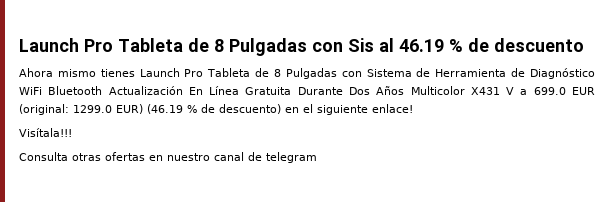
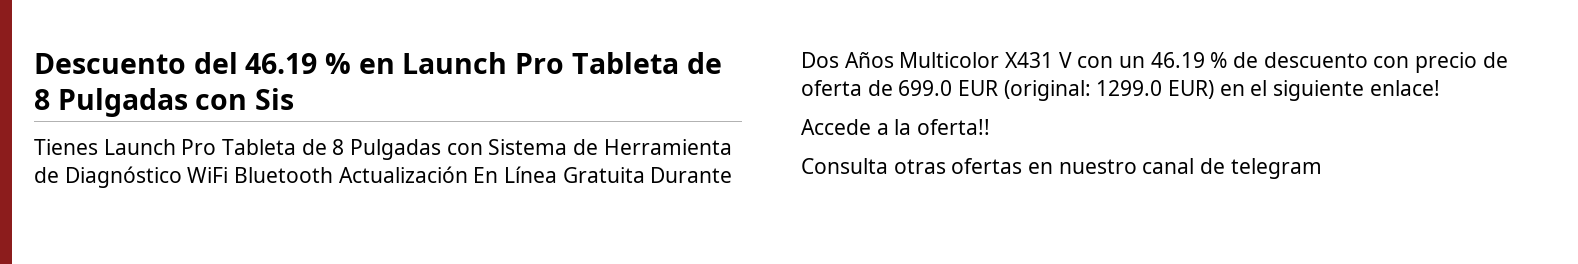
- Launch Pro Tableta de 8 Pulgadas con Sis al 46.19 % de descuento
- Ahora mismo tienes Launch Pro Tableta de 8 Pulgadas con Sistema de Herramienta de Diagnóstico WiFi Bluetooth Actualización En Línea Gratuita Durante Dos Años Multicolor X431 V a 699.0 EUR (original: 1299.0 EUR) (46.19 % de descuento) en el siguiente enlace!
+ Descuento del 46.19 % en Launch Pro Tableta de 8 Pulgadas con Sis
+ Tienes Launch Pro Tableta de 8 Pulgadas con Sistema de Herramienta de Diagnóstico WiFi Bluetooth Actualización En Línea Gratuita Durante Dos Años Multicolor X431 V con un 46.19 % de descuento con precio de oferta de 699.0 EUR (original: 1299.0 EUR) en el siguiente enlace!
- Visítala!!!
+ Accede a la oferta!!

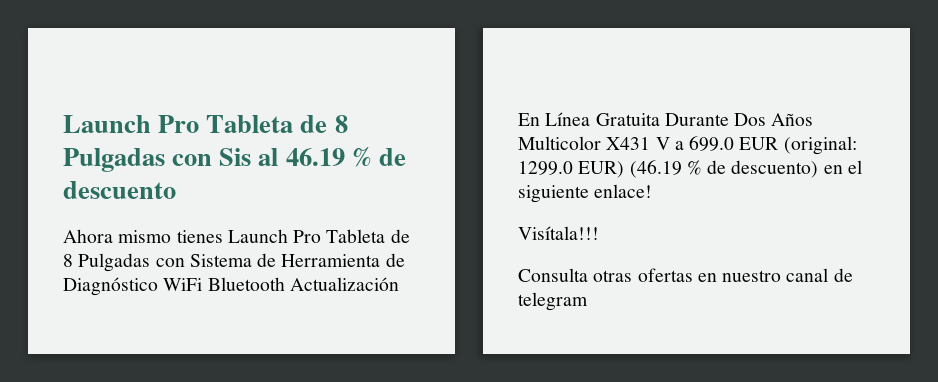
- Descuento del 46.19 % en Launch Pro Tableta de 8 Pulgadas con Sis
- Tienes Launch Pro Tableta de 8 Pulgadas con Sistema de Herramienta de Diagnóstico WiFi Bluetooth Actualización En Línea Gratuita Durante Dos Años Multicolor X431 V con un 46.19 % de descuento con precio de oferta de 699.0 EUR (original: 1299.0 EUR) en el siguiente enlace!
+ Launch Pro Tableta de 8 Pulgadas con Sis al 46.19 % de descuento
+ Ahora mismo tienes Launch Pro Tableta de 8 Pulgadas con Sistema de Herramienta de Diagnóstico WiFi Bluetooth Actualización En Línea Gratuita Durante Dos Años Multicolor X431 V a 699.0 EUR (original: 1299.0 EUR) (46.19 % de descuento) en el siguiente enlace!
- Accede a la oferta!!
+ Visítala!!!

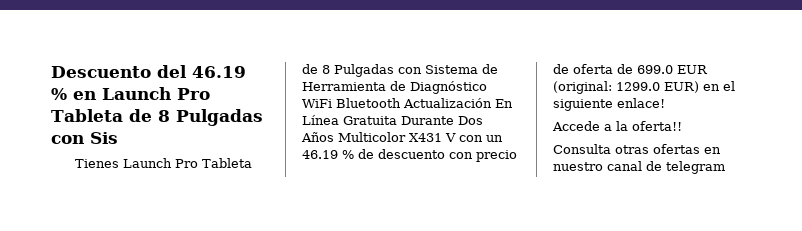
- Launch Pro Tableta de 8 Pulgadas con Sis al 46.19 % de descuento
- Ahora mismo tienes Launch Pro Tableta de 8 Pulgadas con Sistema de Herramienta de Diagnóstico WiFi Bluetooth Actualización En Línea Gratuita Durante Dos Años Multicolor X431 V a 699.0 EUR (original: 1299.0 EUR) (46.19 % de descuento) en el siguiente enlace!
+ Descuento del 46.19 % en Launch Pro Tableta de 8 Pulgadas con Sis
+ Tienes Launch Pro Tableta de 8 Pulgadas con Sistema de Herramienta de Diagnóstico WiFi Bluetooth Actualización En Línea Gratuita Durante Dos Años Multicolor X431 V con un 46.19 % de descuento con precio de oferta de 699.0 EUR (original: 1299.0 EUR) en el siguiente enlace!
- Visítala!!!
+ Accede a la oferta!!

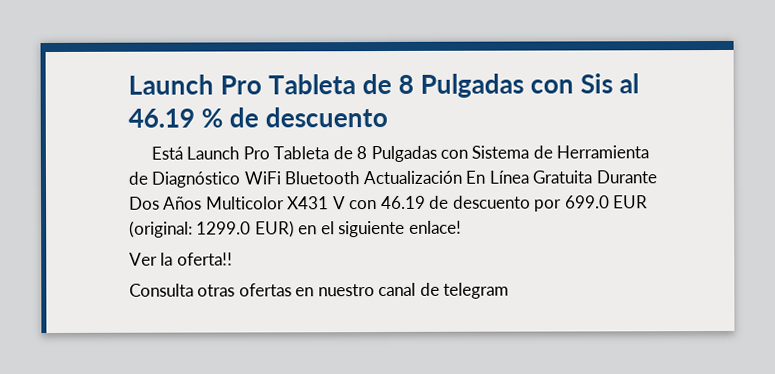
- Descuento del 46.19 % en Launch Pro Tableta de 8 Pulgadas con Sis
- Tienes Launch Pro Tableta de 8 Pulgadas con Sistema de Herramienta de Diagnóstico WiFi Bluetooth Actualización En Línea Gratuita Durante Dos Años Multicolor X431 V con un 46.19 % de descuento con precio de oferta de 699.0 EUR (original: 1299.0 EUR) en el siguiente enlace!
+ Launch Pro Tableta de 8 Pulgadas con Sis al 46.19 % de descuento
+ Está Launch Pro Tableta de 8 Pulgadas con Sistema de Herramienta de Diagnóstico WiFi Bluetooth Actualización En Línea Gratuita Durante Dos Años Multicolor X431 V con 46.19 de descuento por 699.0 EUR (original: 1299.0 EUR) en el siguiente enlace!
- Accede a la oferta!!
+ Ver la oferta!!

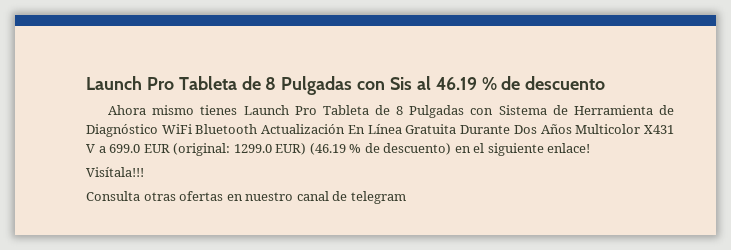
- Está Launch Pro Tableta de 8 Pulgadas con Sistema de Herramienta de Diagnóstico WiFi Bluetooth Actualización En Línea Gratuita Durante Dos Años Multicolor X431 V con 46.19 de descuento por 699.0 EUR (original: 1299.0 EUR) en el siguiente enlace!
+ Ahora mismo tienes Launch Pro Tableta de 8 Pulgadas con Sistema de Herramienta de Diagnóstico WiFi Bluetooth Actualización En Línea Gratuita Durante Dos Años Multicolor X431 V a 699.0 EUR (original: 1299.0 EUR) (46.19 % de descuento) en el siguiente enlace!
- Ver la oferta!!
+ Visítala!!!

